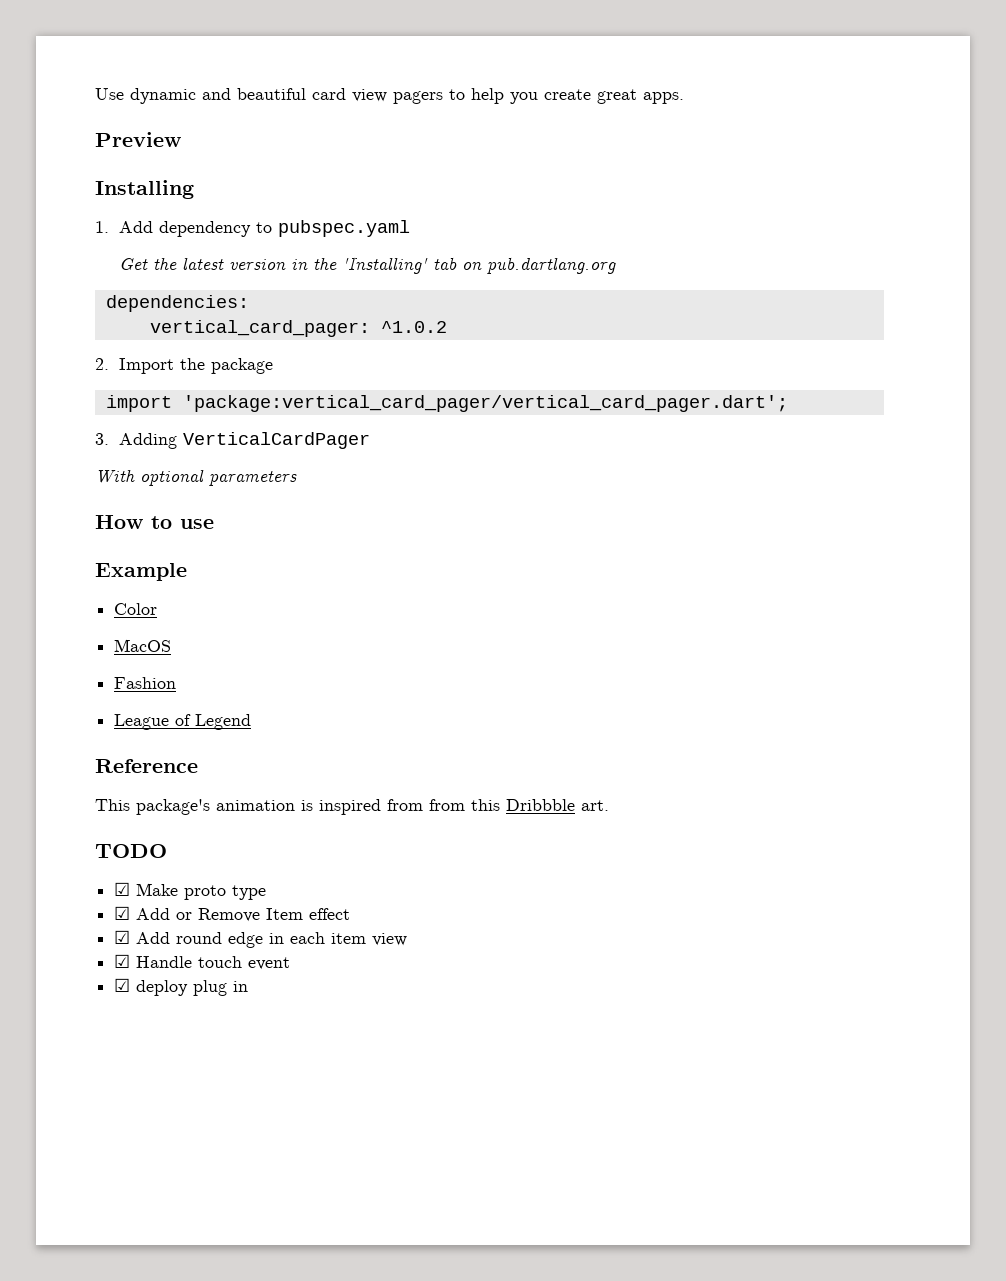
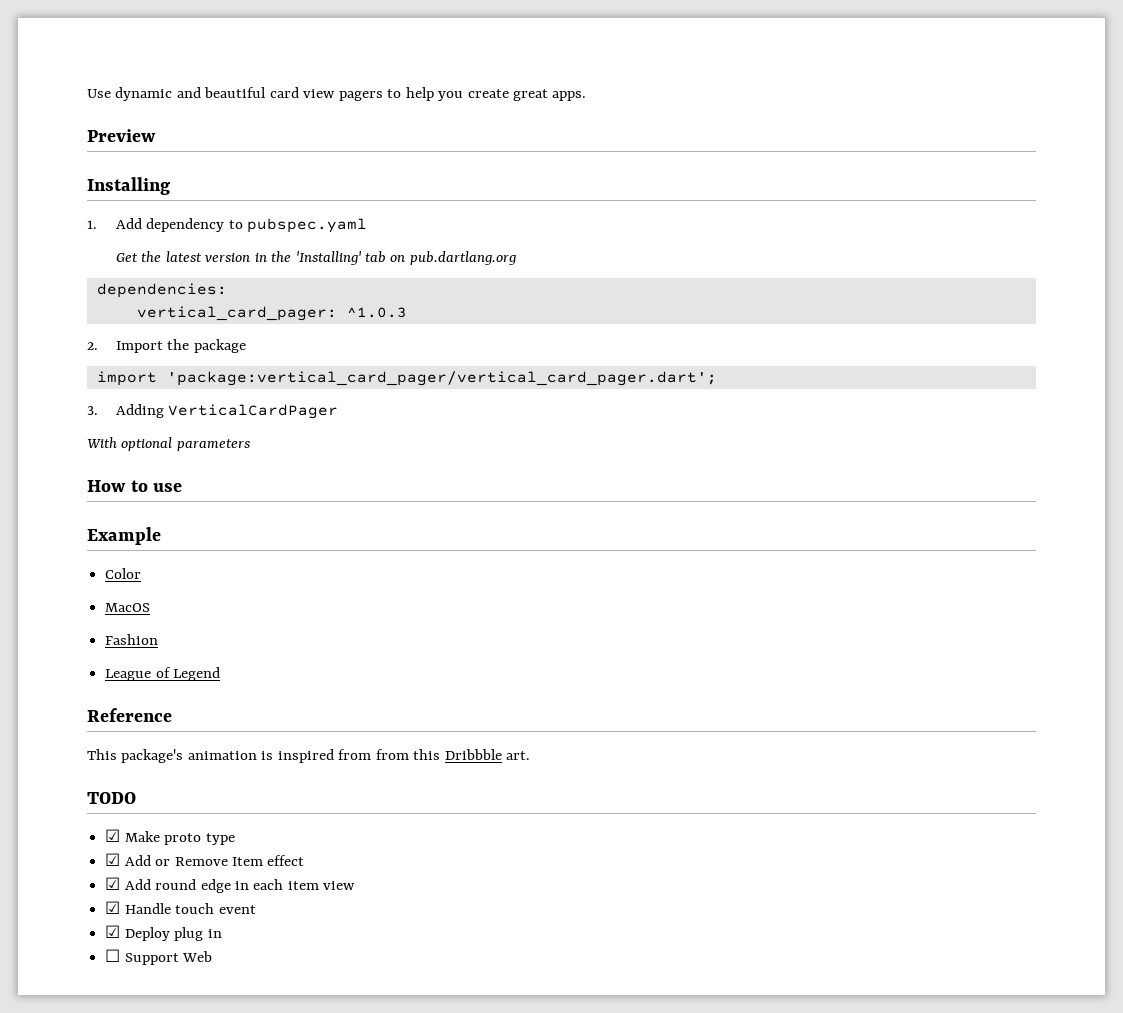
- vertical_card_pager: ^1.0.2
+ vertical_card_pager: ^1.0.3
- ☑ deploy plug in
+ ☑ Deploy plug in
+ ☐ Support Web

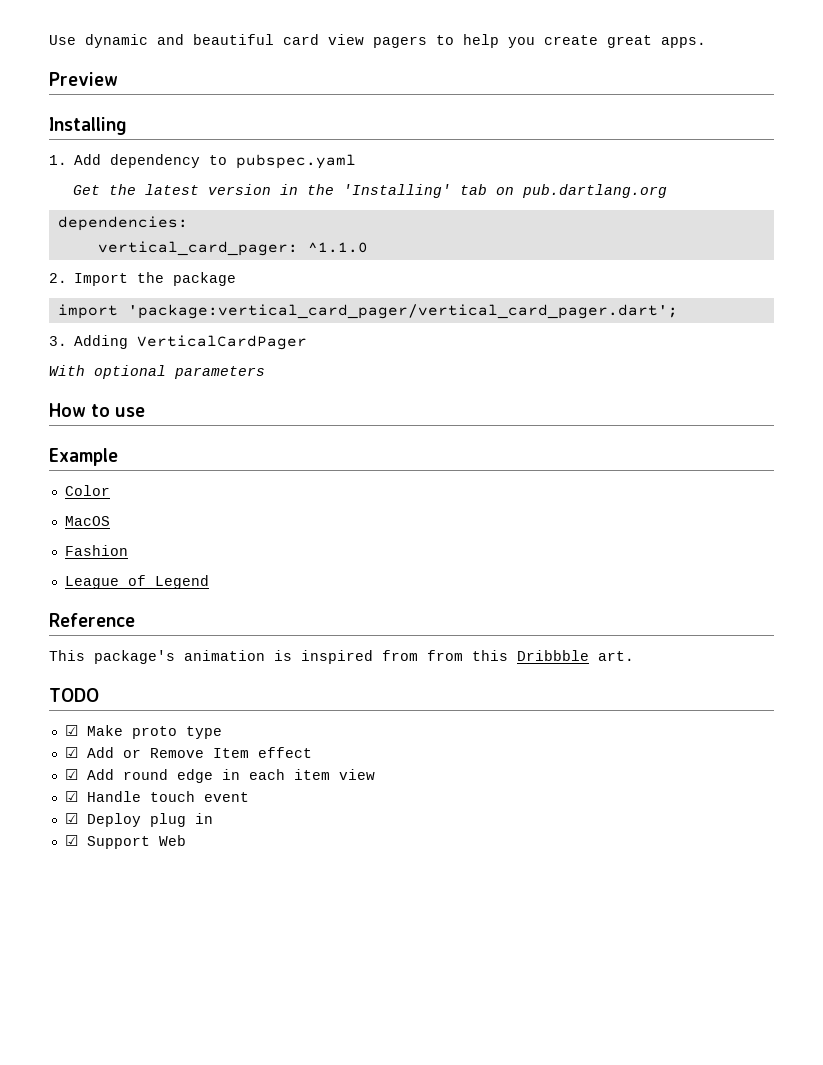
- vertical_card_pager: ^1.0.3
+ vertical_card_pager: ^1.1.0
- ☐ Support Web
+ ☑ Support Web

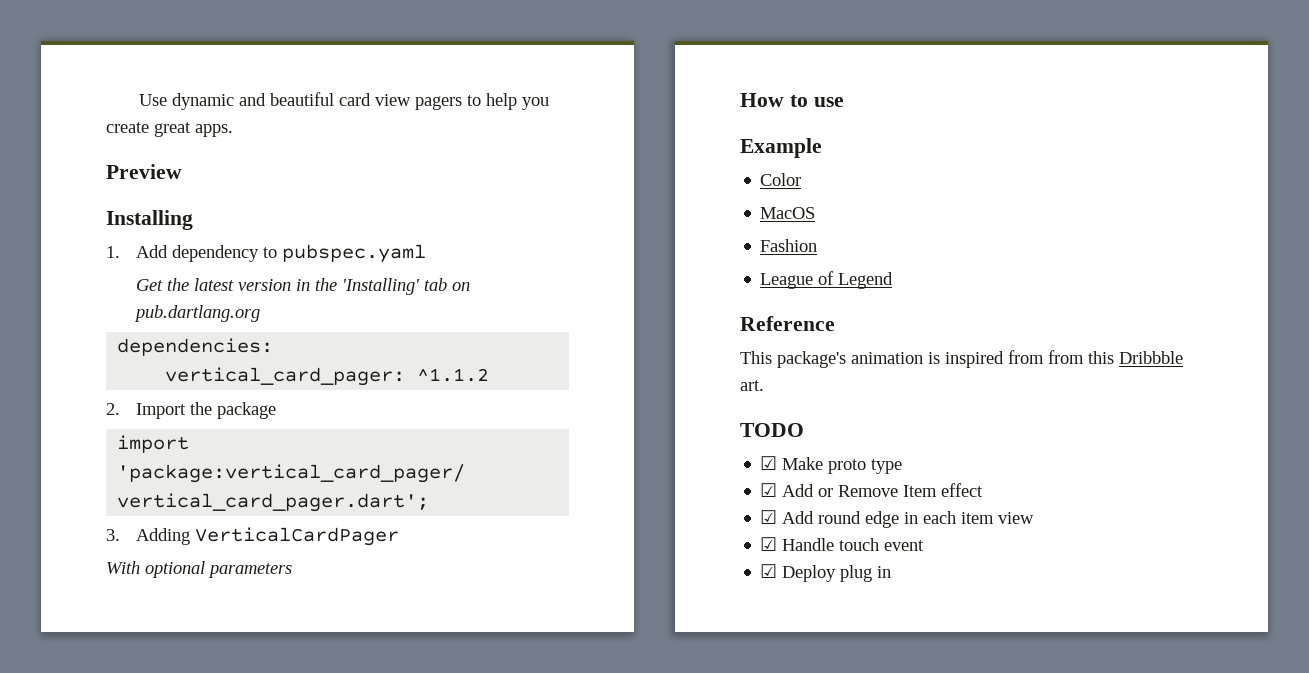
- vertical_card_pager: ^1.1.0
+ vertical_card_pager: ^1.1.2
- ☑ Support Web

